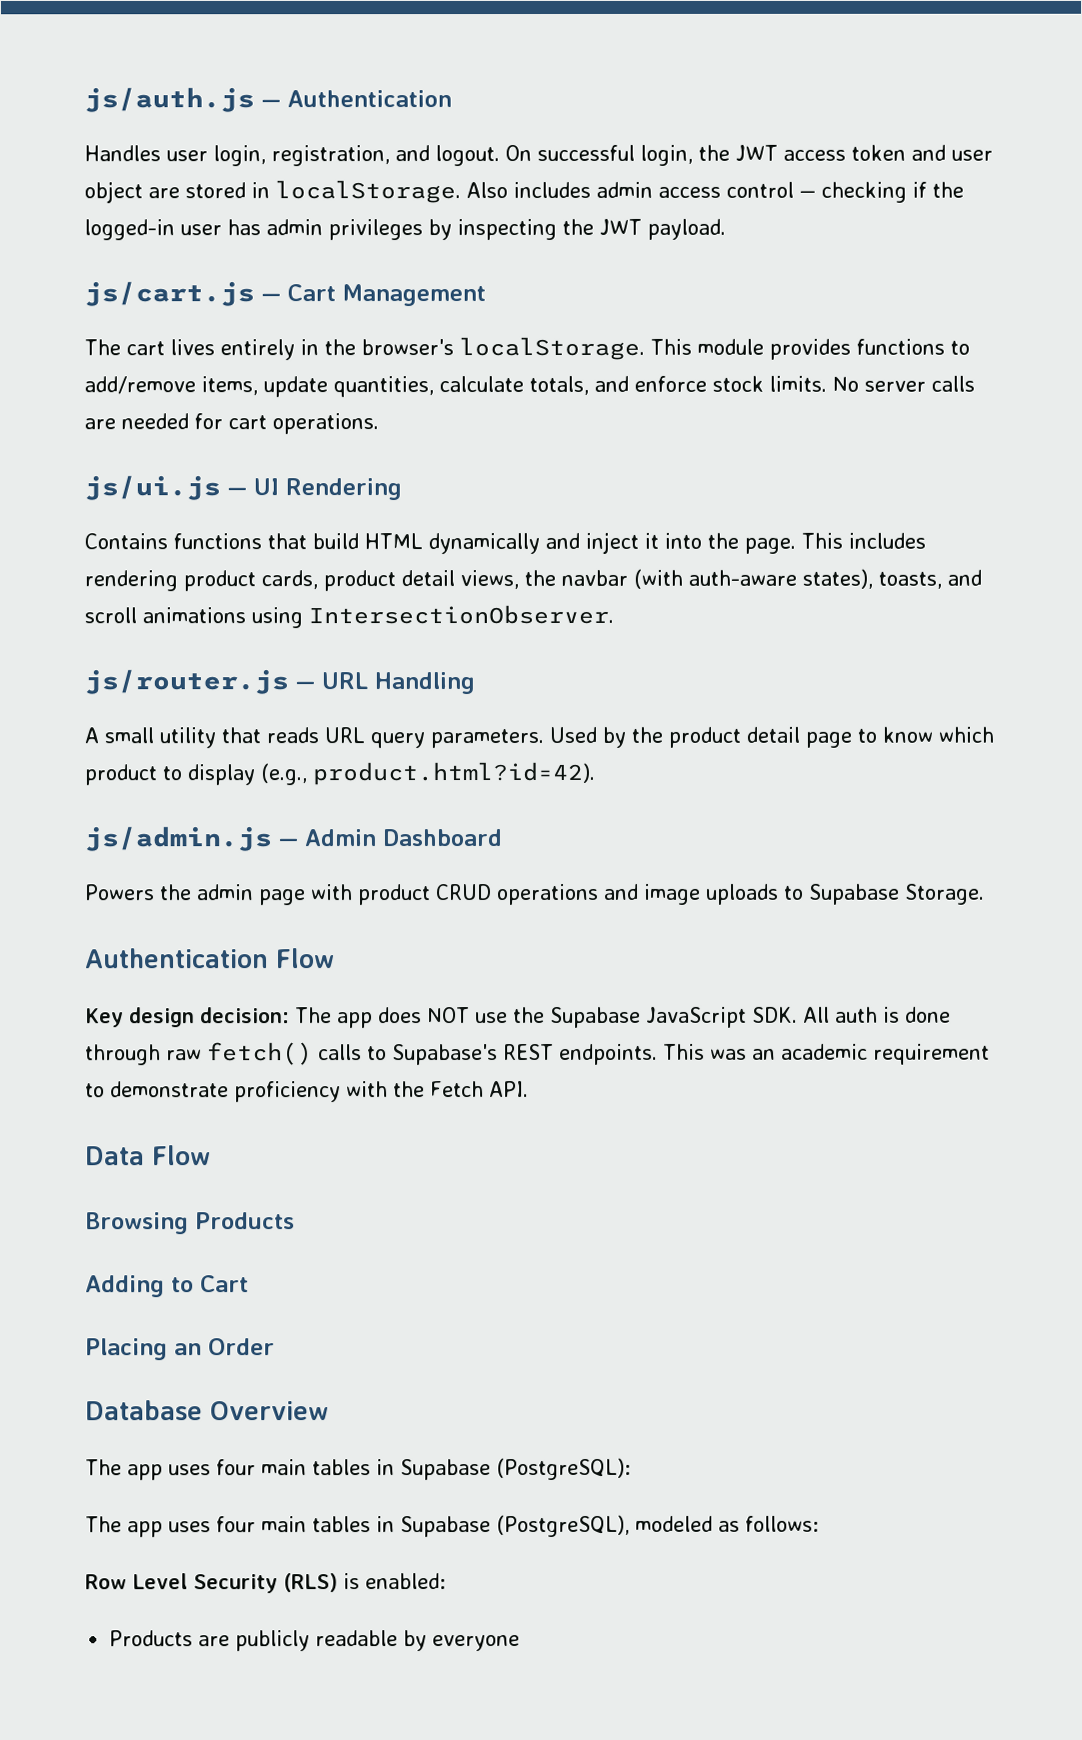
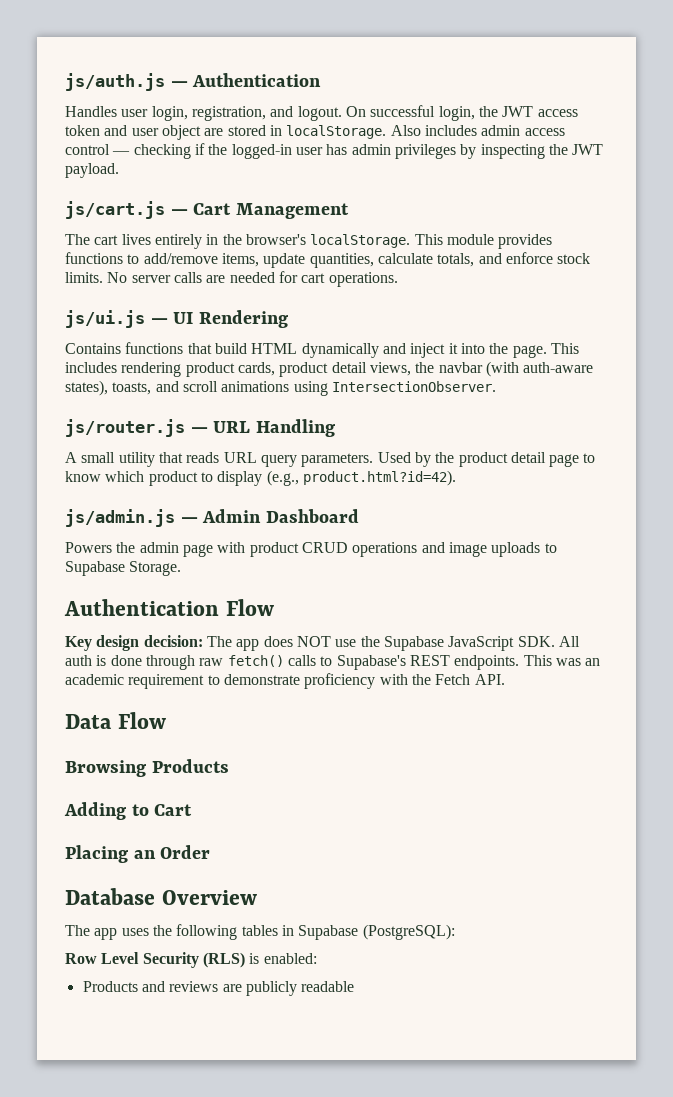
- The app uses four main tables in Supabase (PostgreSQL):
+ The app uses the following tables in Supabase (PostgreSQL):
- The app uses four main tables in Supabase (PostgreSQL), modeled as follows:
- Products are publicly readable by everyone
+ Products and reviews are publicly readable

